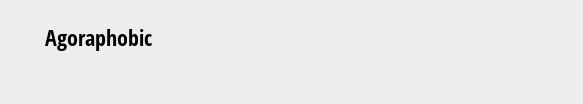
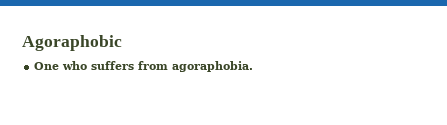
+ One who suffers from agoraphobia.

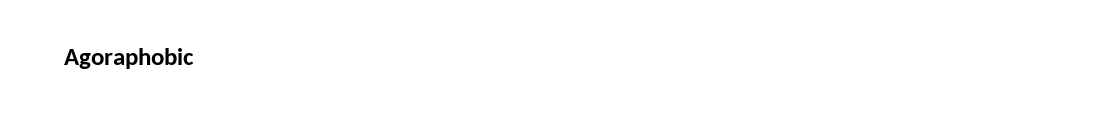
- One who suffers from agoraphobia.

